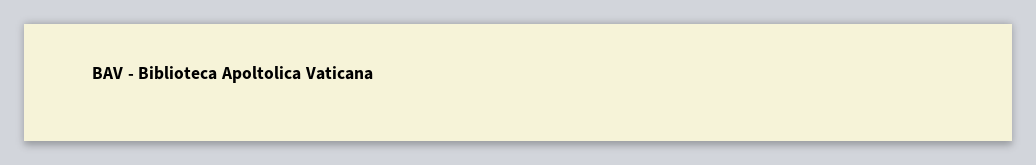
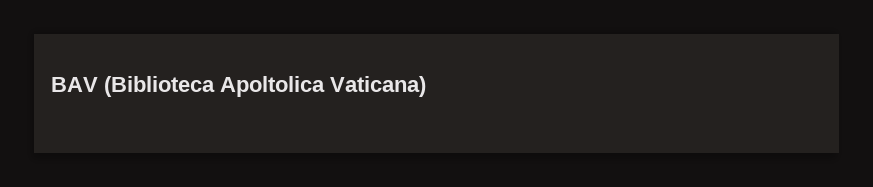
- BAV - Biblioteca Apoltolica Vaticana
+ BAV (Biblioteca Apoltolica Vaticana)

